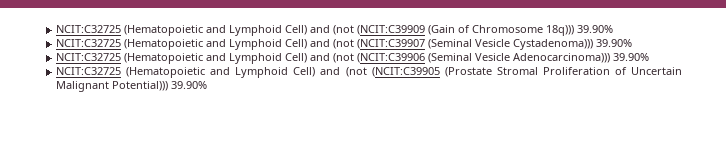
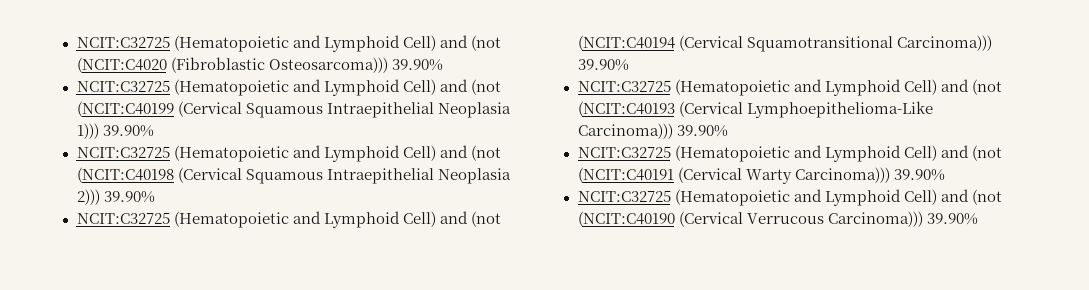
- NCIT:C32725 (Hematopoietic and Lymphoid Cell) and (not (NCIT:C39909 (Gain of Chromosome 18q))) 39.90%
- NCIT:C32725 (Hematopoietic and Lymphoid Cell) and (not (NCIT:C39907 (Seminal Vesicle Cystadenoma))) 39.90%
- NCIT:C32725 (Hematopoietic and Lymphoid Cell) and (not (NCIT:C39906 (Seminal Vesicle Adenocarcinoma))) 39.90%
- NCIT:C32725 (Hematopoietic and Lymphoid Cell) and (not (NCIT:C39905 (Prostate Stromal Proliferation of Uncertain Malignant Potential))) 39.90%
+ NCIT:C32725 (Hematopoietic and Lymphoid Cell) and (not (NCIT:C4020 (Fibroblastic Osteosarcoma))) 39.90%
+ NCIT:C32725 (Hematopoietic and Lymphoid Cell) and (not (NCIT:C40199 (Cervical Squamous Intraepithelial Neoplasia 1))) 39.90%
+ NCIT:C32725 (Hematopoietic and Lymphoid Cell) and (not (NCIT:C40198 (Cervical Squamous Intraepithelial Neoplasia 2))) 39.90%
+ NCIT:C32725 (Hematopoietic and Lymphoid Cell) and (not (NCIT:C40194 (Cervical Squamotransitional Carcinoma))) 39.90%
+ NCIT:C32725 (Hematopoietic and Lymphoid Cell) and (not (NCIT:C40193 (Cervical Lymphoepithelioma-Like Carcinoma))) 39.90%
+ NCIT:C32725 (Hematopoietic and Lymphoid Cell) and (not (NCIT:C40191 (Cervical Warty Carcinoma))) 39.90%
+ NCIT:C32725 (Hematopoietic and Lymphoid Cell) and (not (NCIT:C40190 (Cervical Verrucous Carcinoma))) 39.90%

